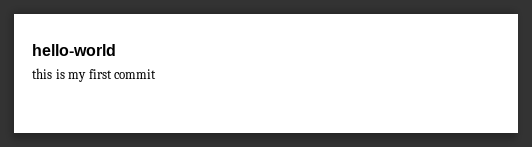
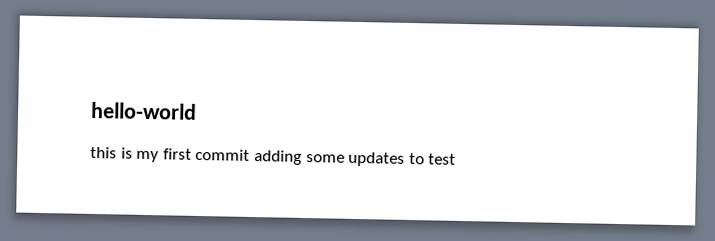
- this is my first commit
+ this is my first commit adding some updates to test

